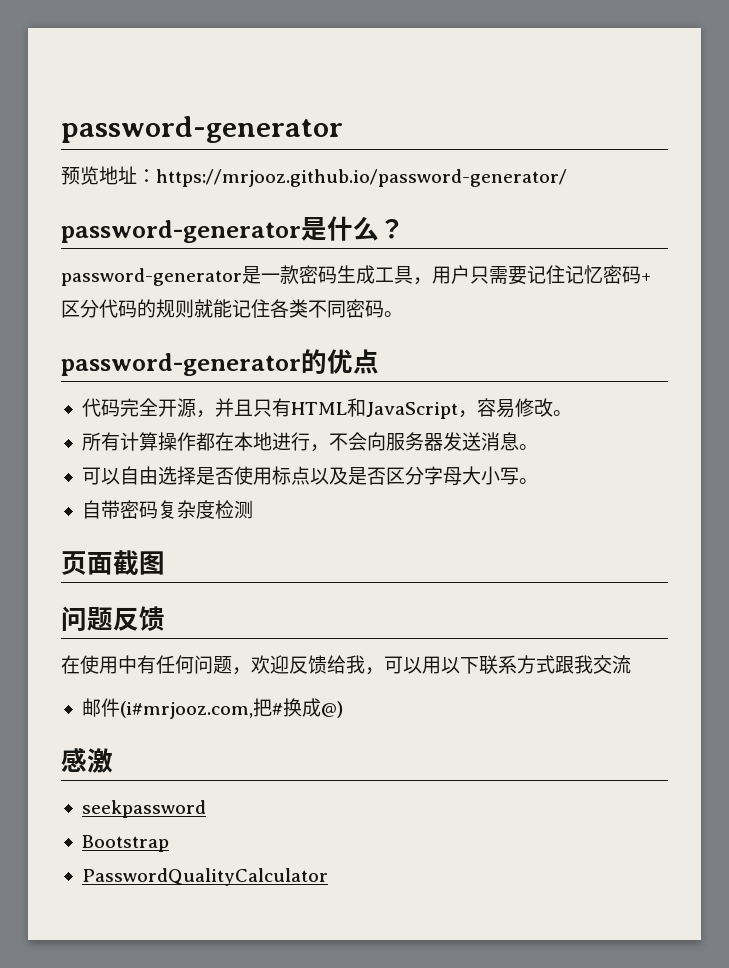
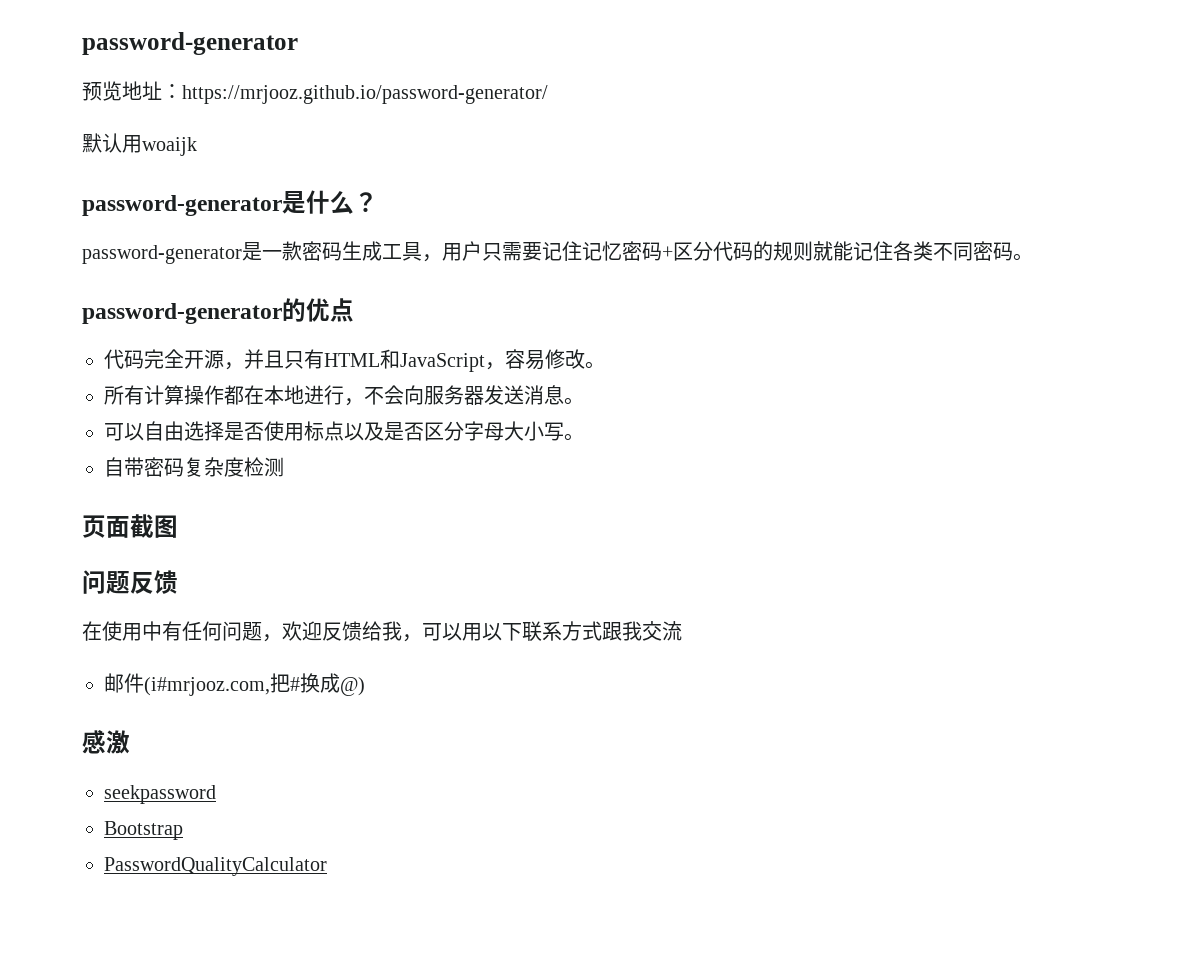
+ 默认用woaijk

